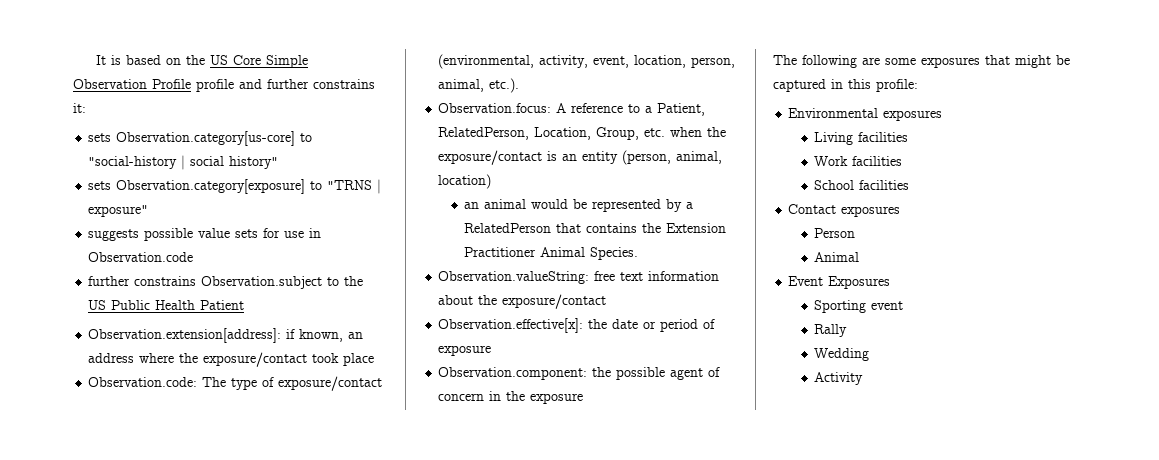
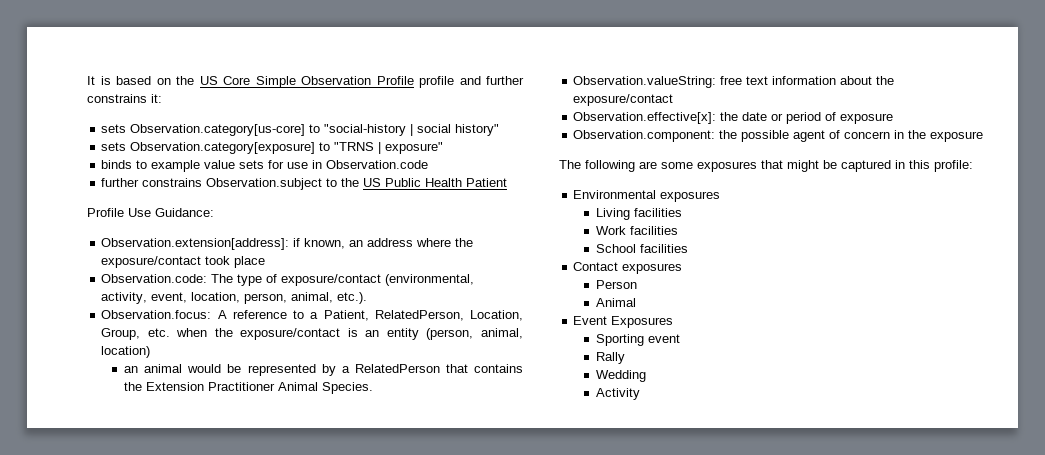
- suggests possible value sets for use in Observation.code
+ binds to example value sets for use in Observation.code
+ Profile Use Guidance:

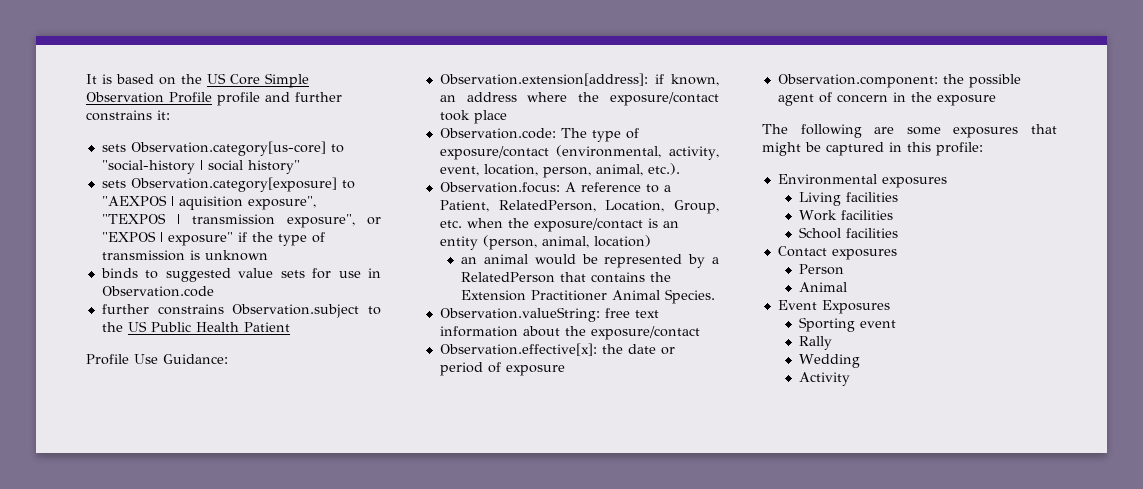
- sets Observation.category[exposure] to "TRNS | exposure"
+ sets Observation.category[exposure] to "AEXPOS | aquisition exposure", "TEXPOS | transmission exposure", or "EXPOS | exposure" if the type of transmission is unknown
- binds to example value sets for use in Observation.code
+ binds to suggested value sets for use in Observation.code

